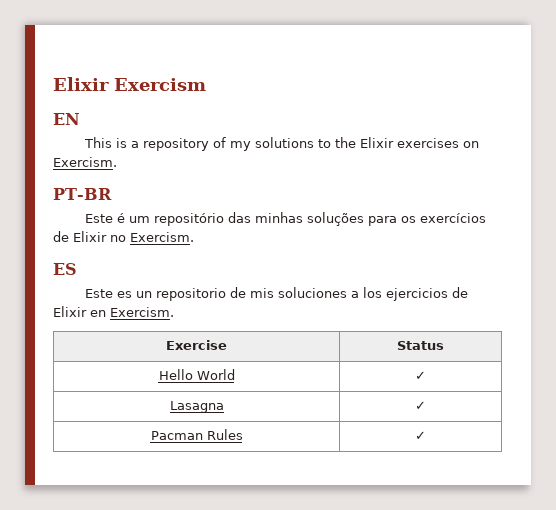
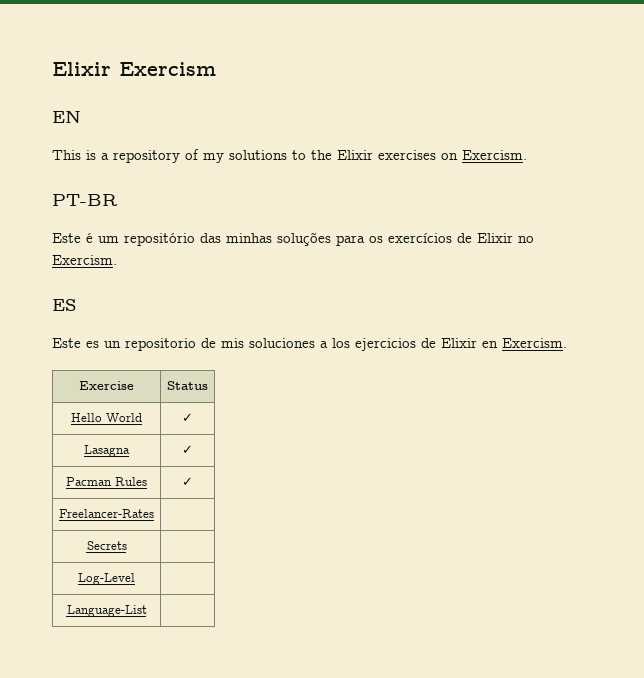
+ Freelancer-Rates |
+ Secrets |
+ Log-Level |
+ Language-List |

